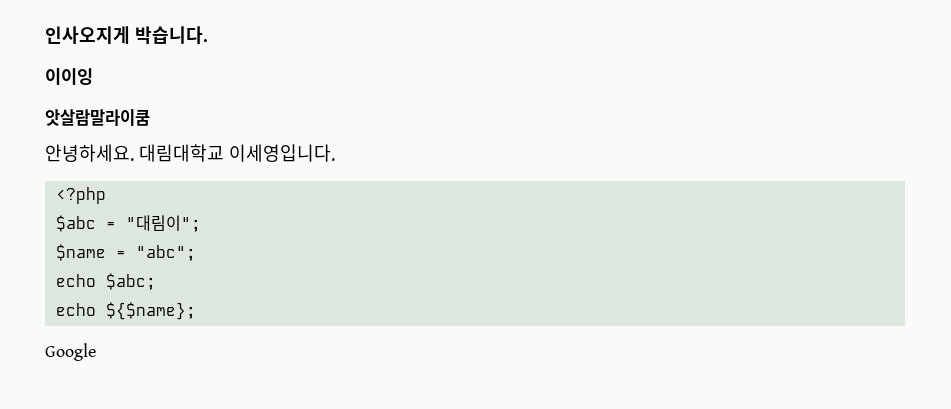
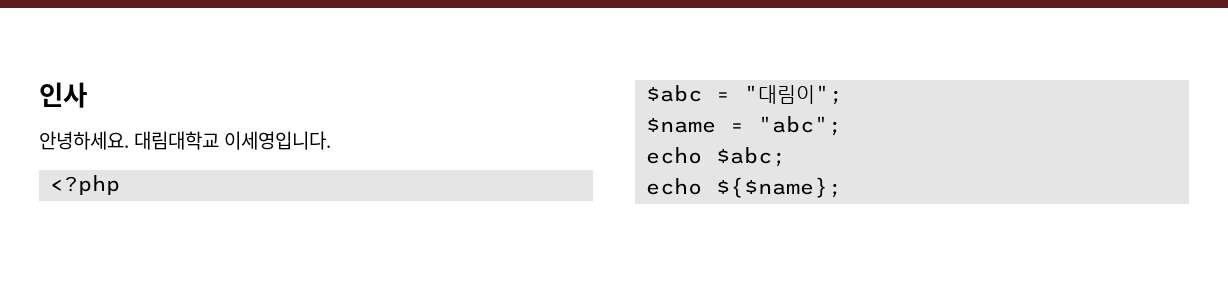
- 인사오지게 박습니다.
- 이이잉
- 앗살람말라이쿰
+ 인사
- Google

